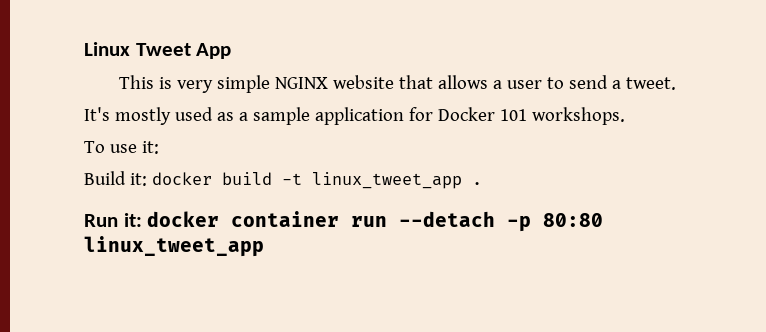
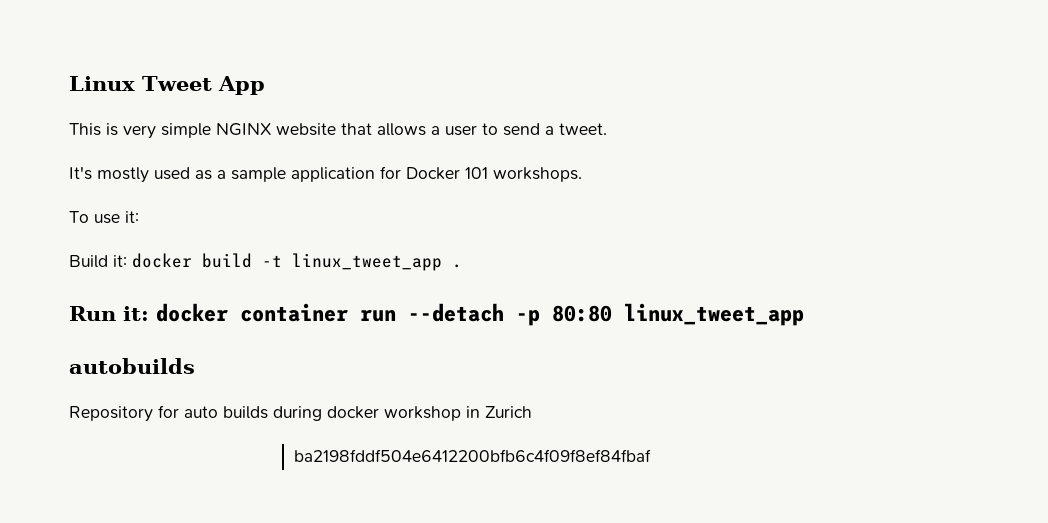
+ autobuilds
+ Repository for auto builds during docker workshop in Zurich
+ ba2198fddf504e6412200bfb6c4f09f8ef84fbaf

